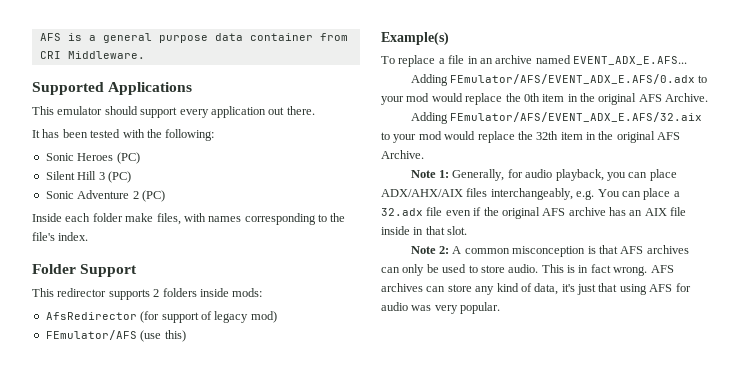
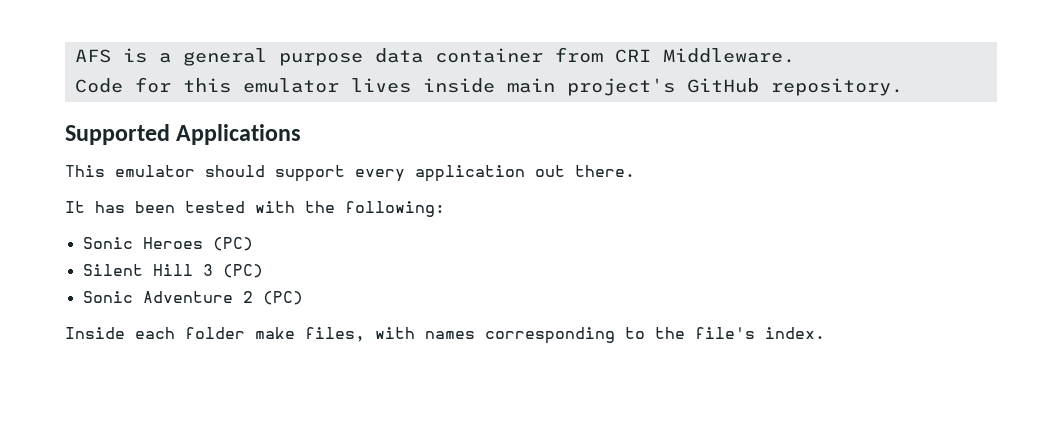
+ Code for this emulator lives inside main project's GitHub repository.
- Folder Support
- This redirector supports 2 folders inside mods:
- AfsRedirector (for support of legacy mod)
- FEmulator/AFS (use this)
- Example(s)
- To replace a file in an archive named EVENT_ADX_E.AFS...
- Adding FEmulator/AFS/EVENT_ADX_E.AFS/0.adx to your mod would replace the 0th item in the original AFS Archive.
- Adding FEmulator/AFS/EVENT_ADX_E.AFS/32.aix to your mod would replace the 32th item in the original AFS Archive.
- Note 1: Generally, for audio playback, you can place ADX/AHX/AIX files interchangeably, e.g. You can place a 32.adx file even if the original AFS archive has an AIX file inside in that slot.
- Note 2: A common misconception is that AFS archives can only be used to store audio. This is in fact wrong. AFS archives can store any kind of data, it's just that using AFS for audio was very popular.

